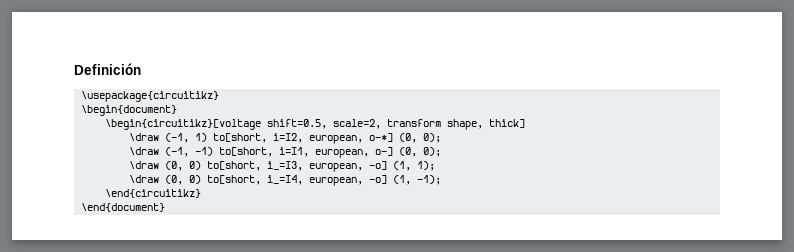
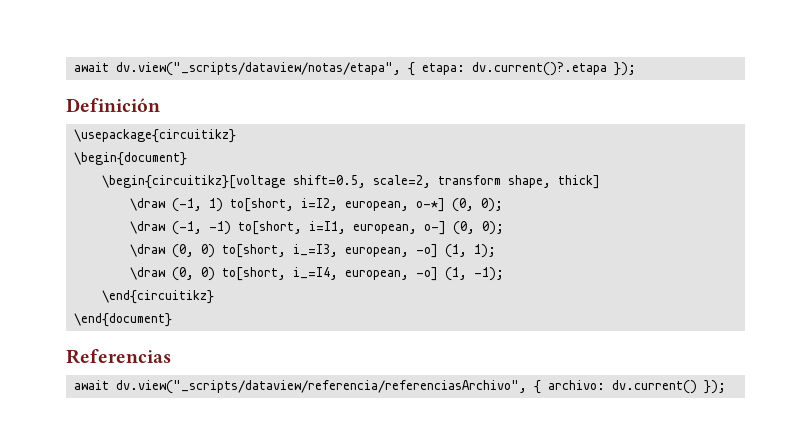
+ await dv.view("_scripts/dataview/notas/etapa", { etapa: dv.current()?.etapa });
+ Referencias
+ await dv.view("_scripts/dataview/referencia/referenciasArchivo", { archivo: dv.current() });

